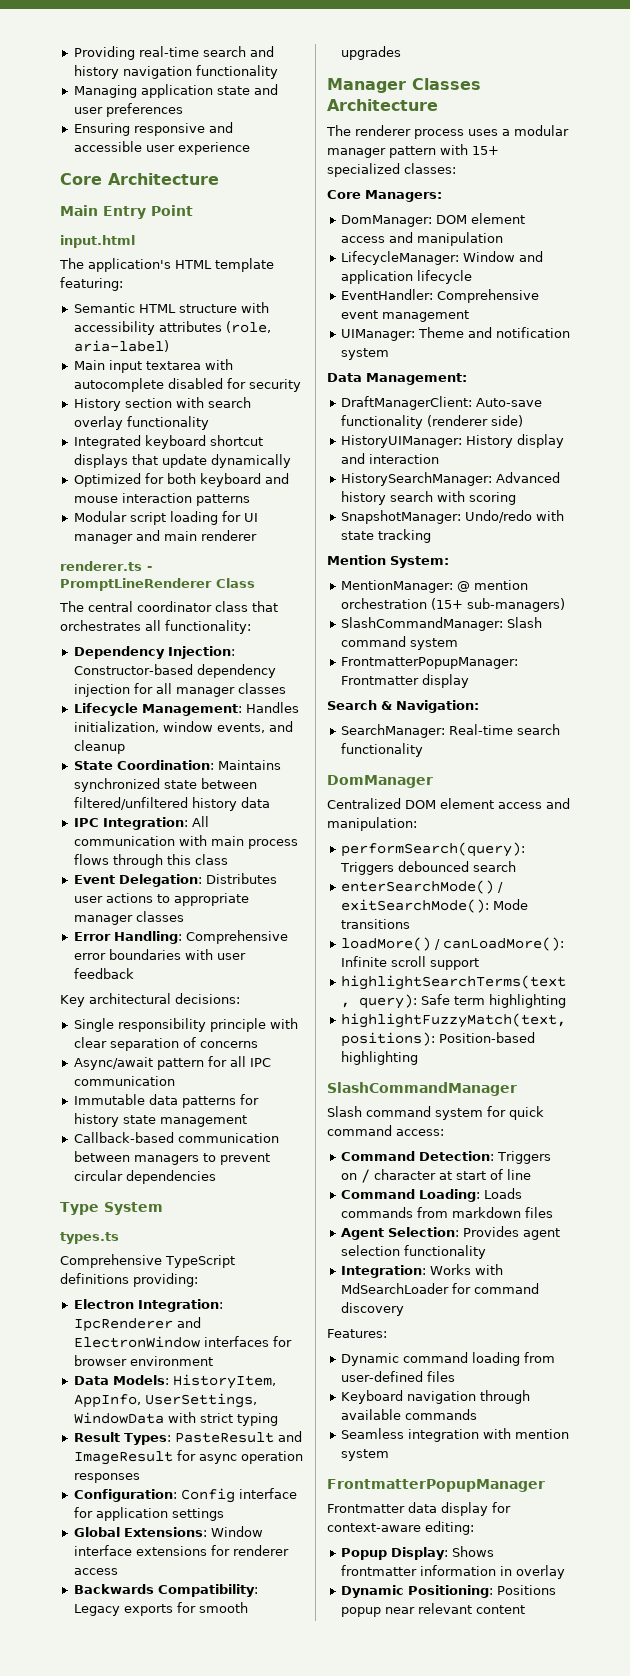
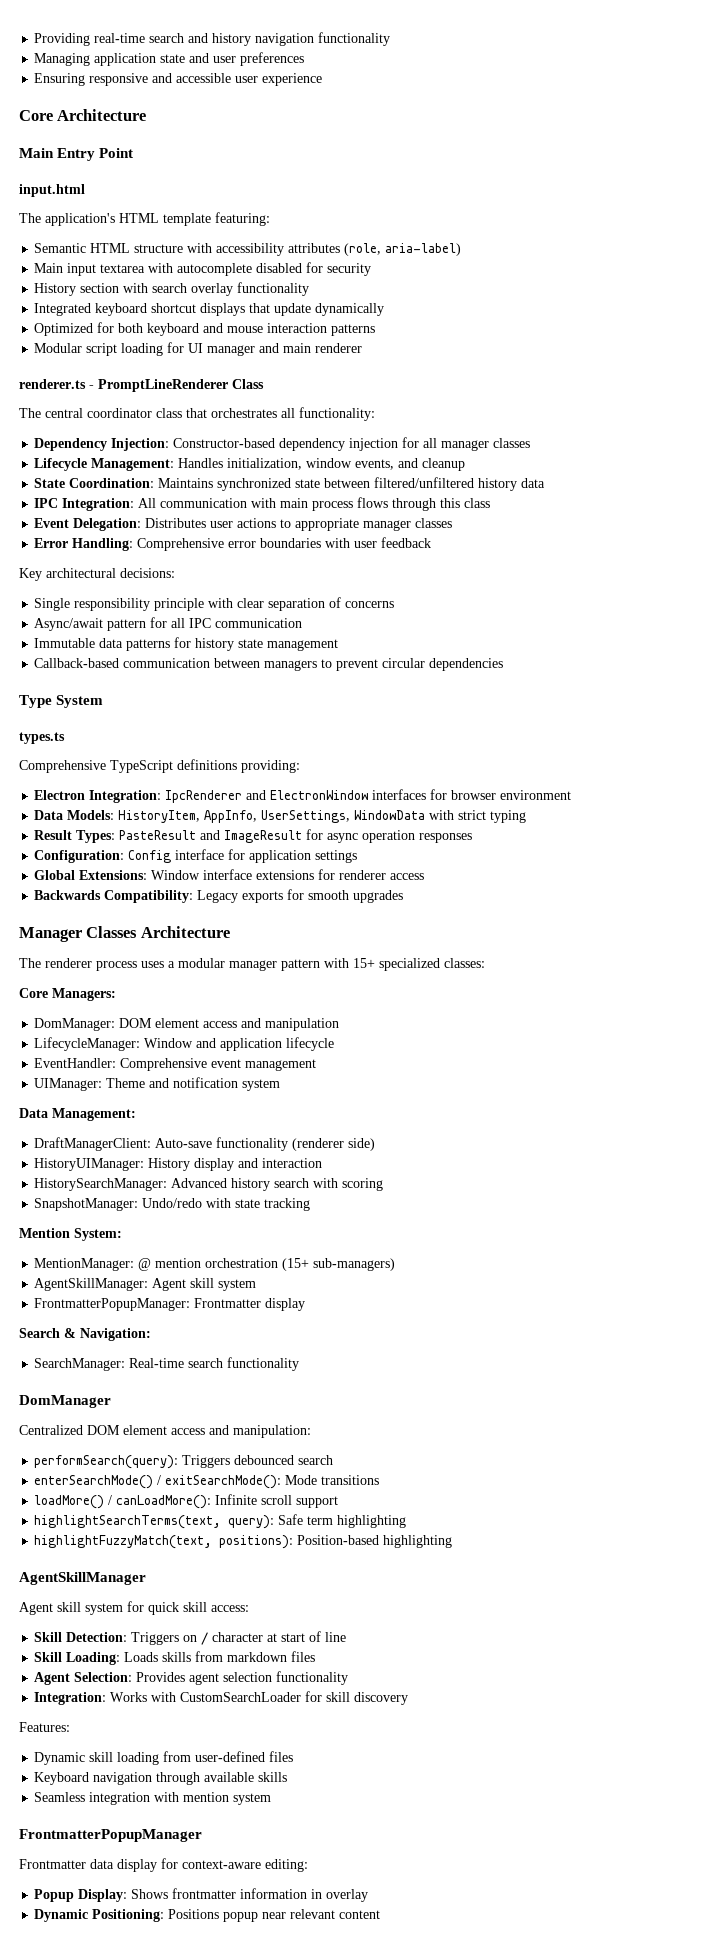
- SlashCommandManager: Slash command system
+ AgentSkillManager: Agent skill system
- SlashCommandManager
- Slash command system for quick command access:
+ AgentSkillManager
+ Agent skill system for quick skill access:
- Command Detection: Triggers on / character at start of line
+ Skill Detection: Triggers on / character at start of line
- Command Loading: Loads commands from markdown files
+ Skill Loading: Loads skills from markdown files
- Integration: Works with MdSearchLoader for command discovery
+ Integration: Works with CustomSearchLoader for skill discovery
- Dynamic command loading from user-defined files
+ Dynamic skill loading from user-defined files
- Keyboard navigation through available commands
+ Keyboard navigation through available skills

